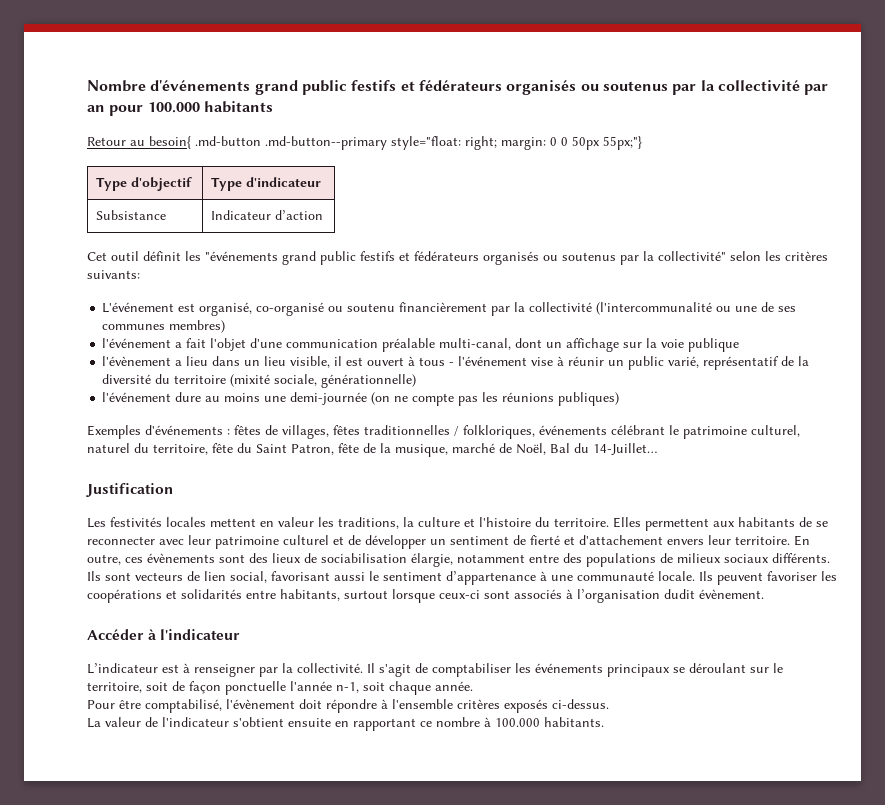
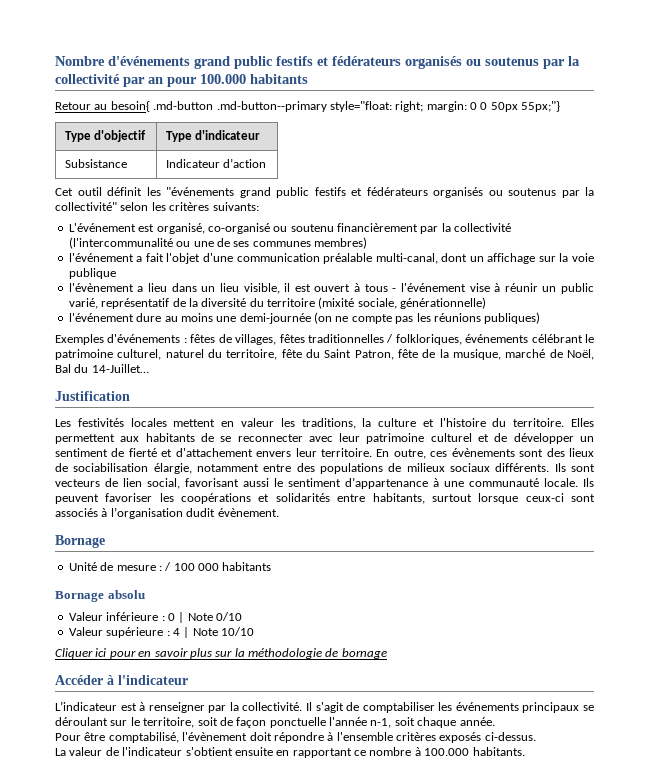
  Ils peuvent favoriser les coopérations et solidarités entre habitants, surtout lorsque ceux-ci sont associés à l’organisation dudit évènement.
+ Bornage
+ Unité de mesure : / 100 000 habitants
+ Bornage absolu
+ Valeur inférieure : 0 | Note 0/10
+ Valeur supérieure : 4 | Note 10/10
+ Cliquer ici pour en savoir plus sur la méthodologie de bornage

